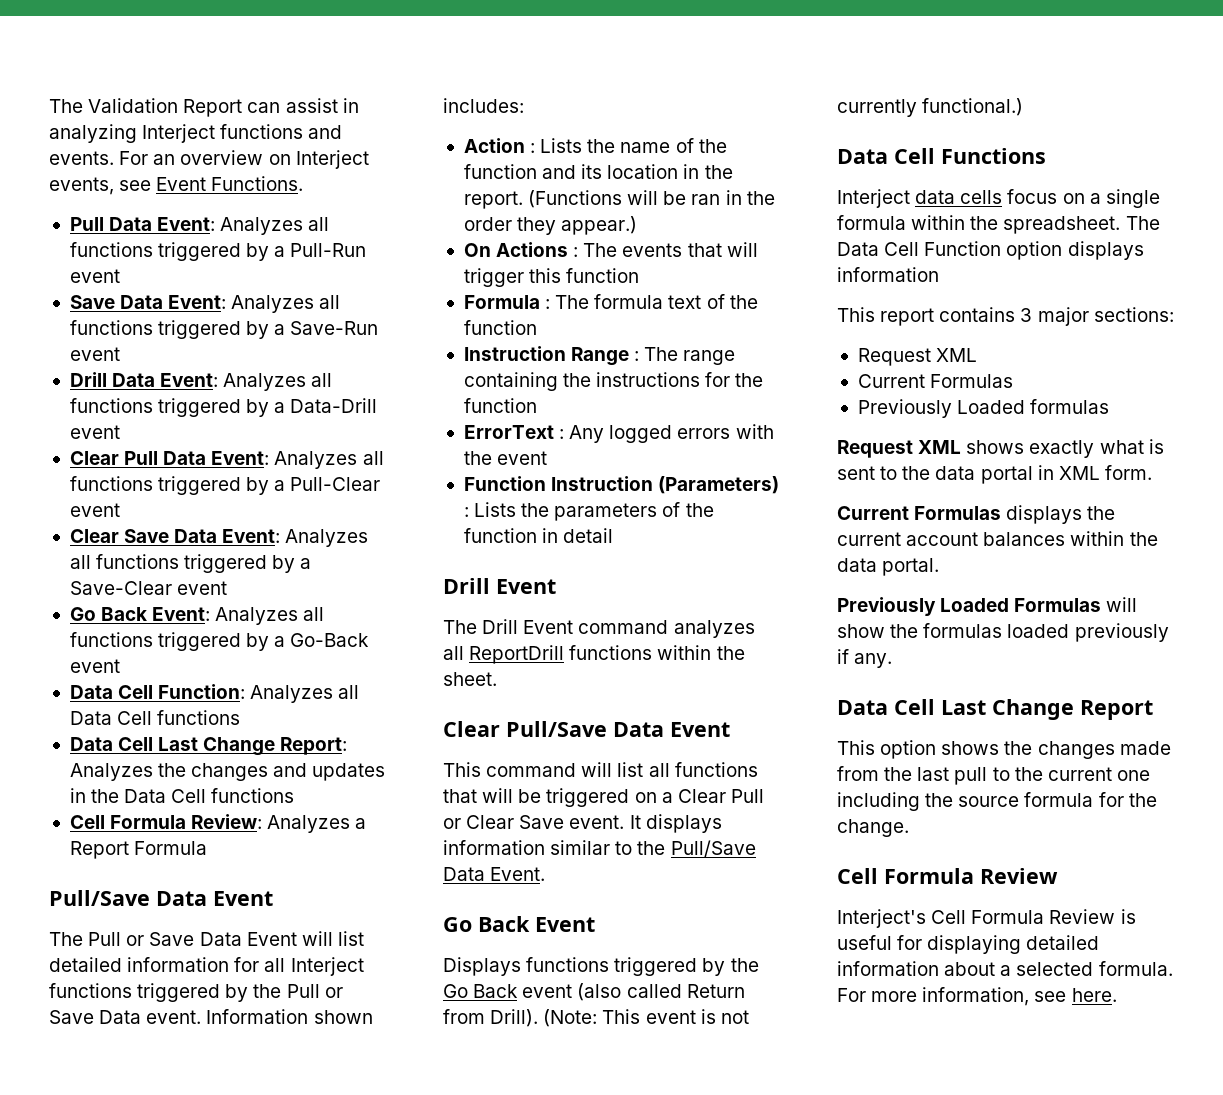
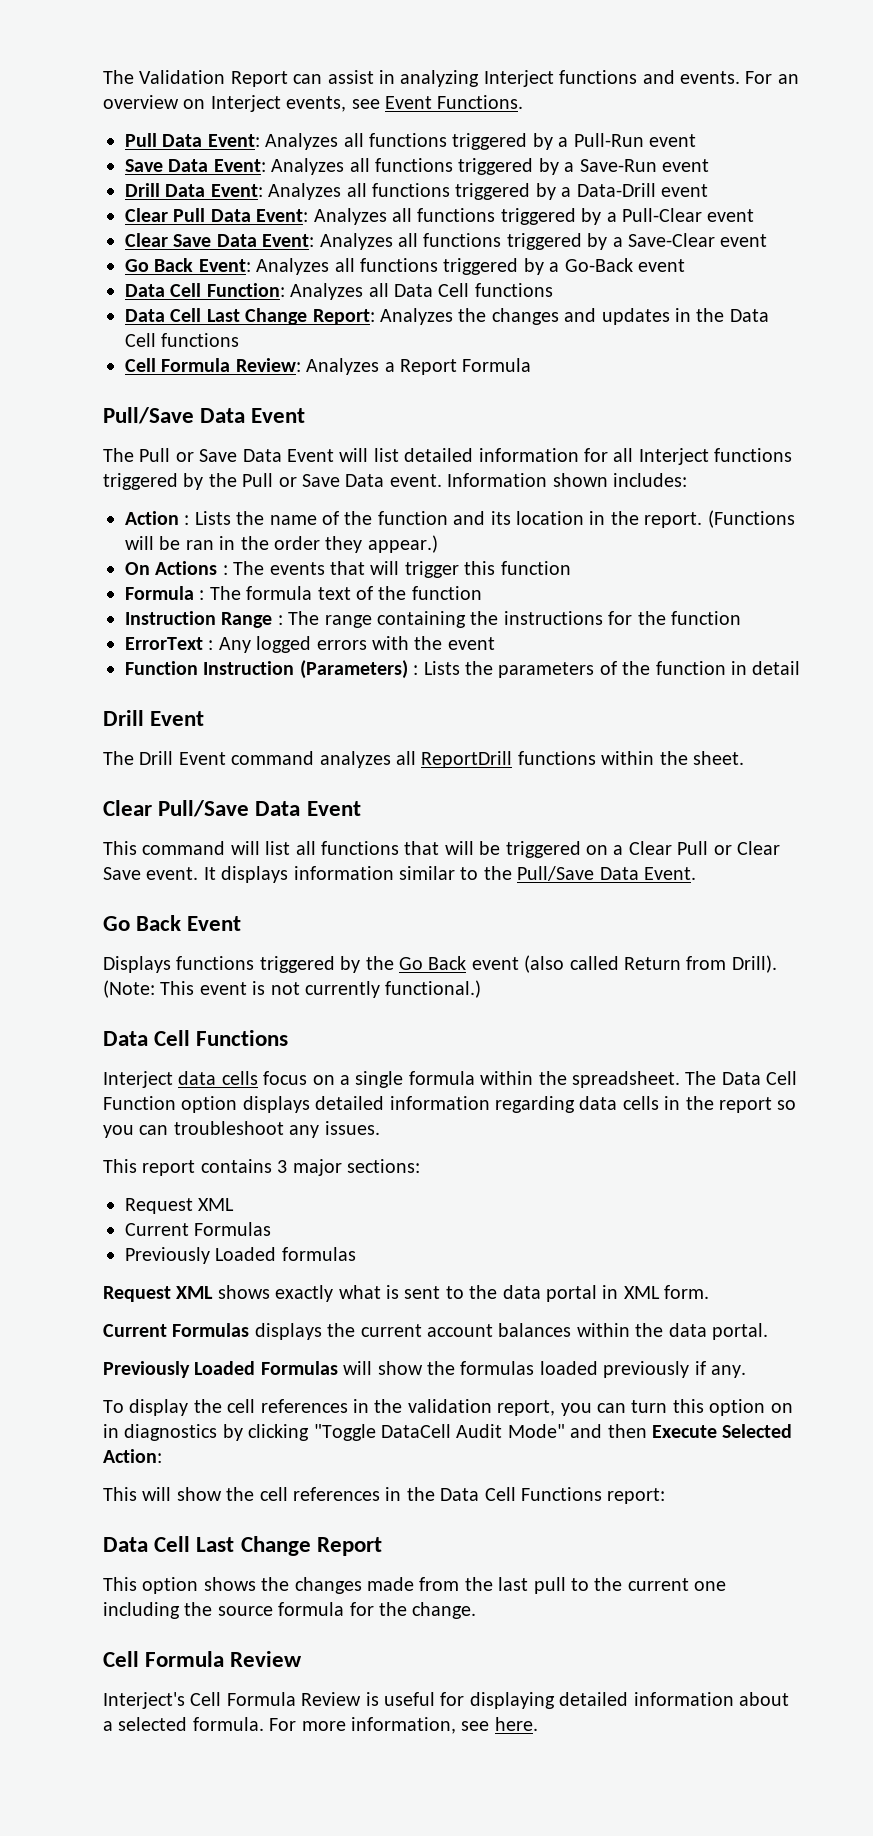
- The Data Cell Function option displays information
+ The Data Cell Function option displays detailed information regarding data cells in the report so you can troubleshoot any issues.
+ To display the cell references in the validation report, you can turn this option on in diagnostics by clicking "Toggle DataCell Audit Mode" and then Execute Selected Action:
+ This will show the cell references in the Data Cell Functions report:

